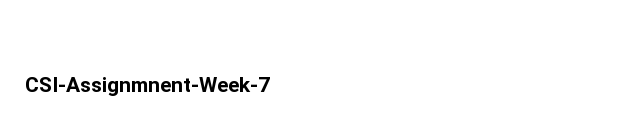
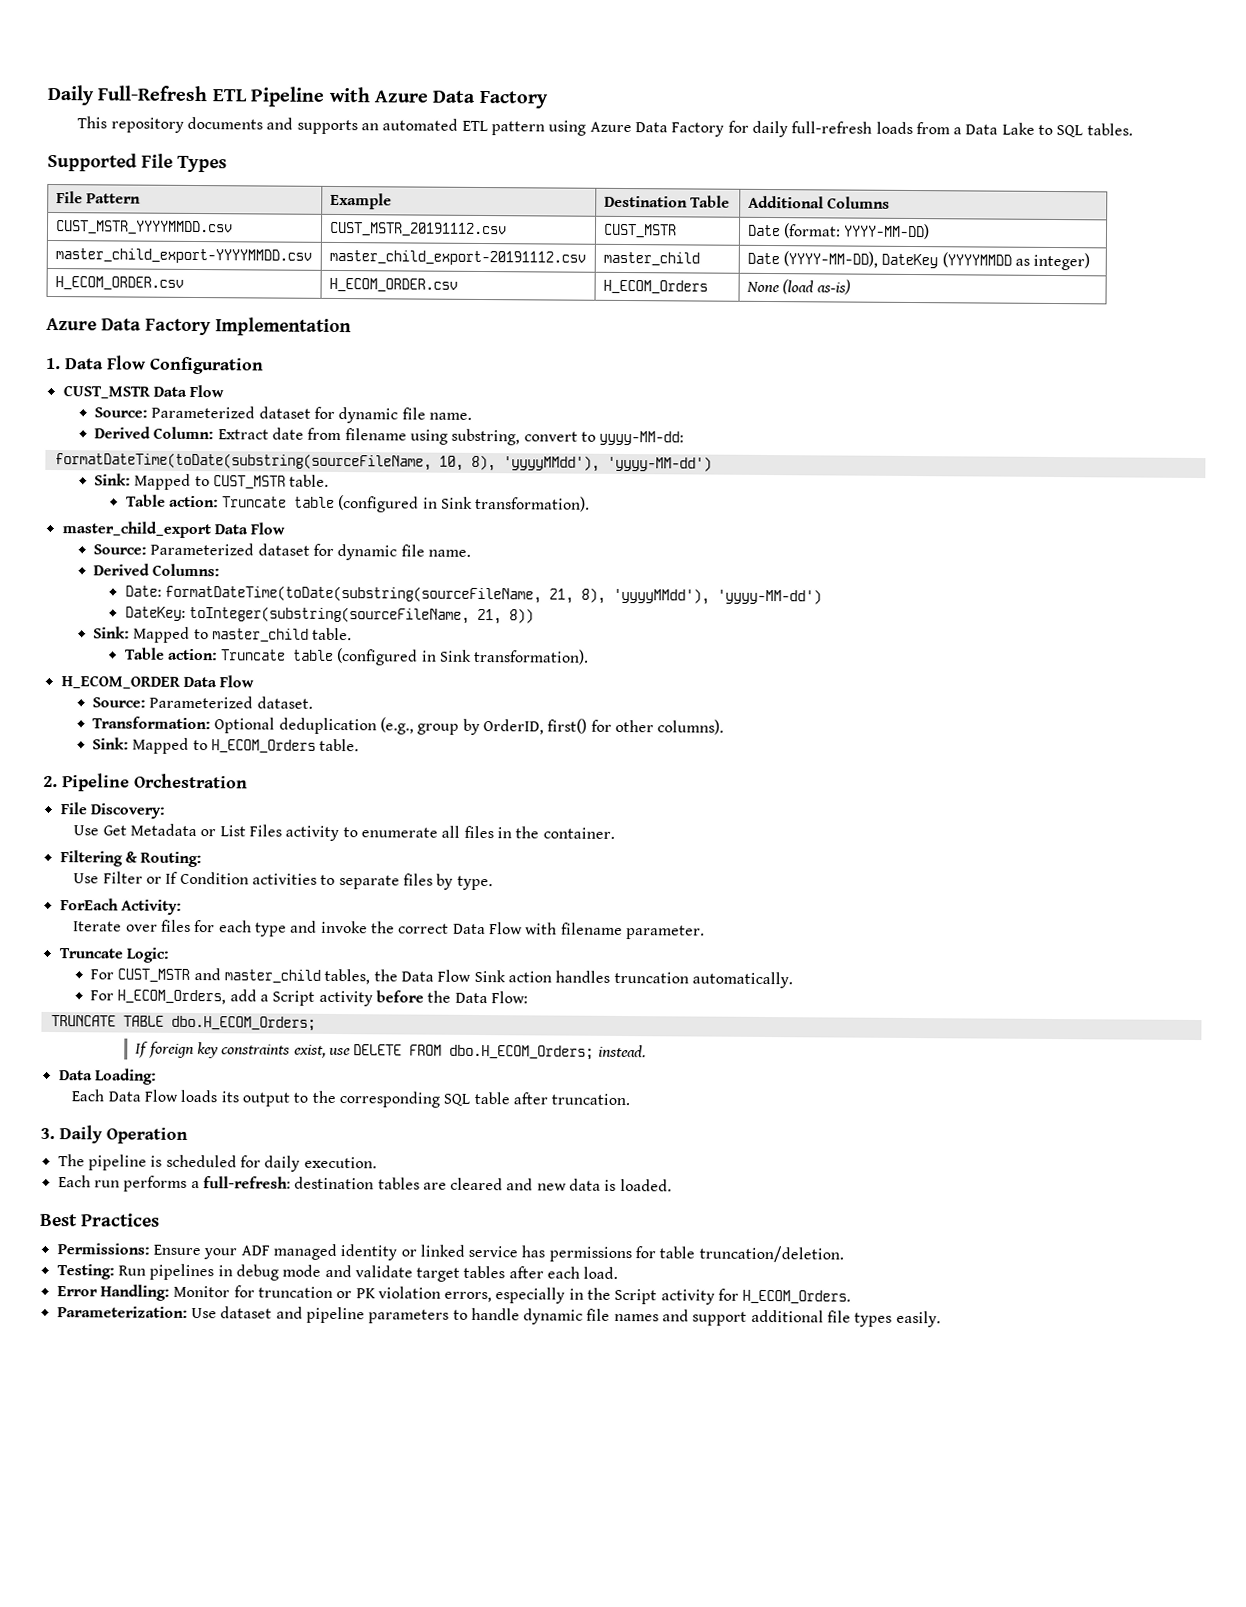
- CSI-Assignmnent-Week-7
+ Daily Full-Refresh ETL Pipeline with Azure Data Factory
+ This repository documents and supports an automated ETL pattern using Azure Data Factory for daily full-refresh loads from a Data Lake to SQL tables.
+ Supported File Types
+ File Pattern | Example | Destination Table | Additional Columns
+ CUST_MSTR_YYYYMMDD.csv | CUST_MSTR_20191112.csv | CUST_MSTR | Date (format: YYYY-MM-DD)
+ master_child_export-YYYYMMDD.csv | master_child_export-20191112.csv | master_child | Date (YYYY-MM-DD), DateKey (YYYYMMDD as integer)
+ H_ECOM_ORDER.csv | H_ECOM_ORDER.csv | H_ECOM_Orders | None (load as-is)
+ Azure Data Factory Implementation
+ 1. Data Flow Configuration
+ CUST_MSTR Data Flow
+ Source: Parameterized dataset for dynamic file name.
+ Derived Column: Extract date from filename using substring, convert to yyyy-MM-dd:
+ formatDateTime(toDate(substring(sourceFileName, 10, 8), 'yyyyMMdd'), 'yyyy-MM-dd')
+ Sink: Mapped to CUST_MSTR table.
+ Table action: Truncate table (configured in Sink transformation).
+ master_child_export Data Flow
+ Source: Parameterized dataset for dynamic file name.
+ Derived Columns:
+ Date: formatDateTime(toDate(substring(sourceFileName, 21, 8), 'yyyyMMdd'), 'yyyy-MM-dd')
+ DateKey: toInteger(substring(sourceFileName, 21, 8))
+ Sink: Mapped to master_child table.
+ Table action: Truncate table (configured in Sink transformation).
+ H_ECOM_ORDER Data Flow
+ Source: Parameterized dataset.
+ Transformation: Optional deduplication (e.g., group by OrderID, first() for other columns).
+ Sink: Mapped to H_ECOM_Orders table.
+ 2. Pipeline Orchestration
+ File Discovery:
+ Use Get Metadata or List Files activity to enumerate all files in the container.
+ Filtering & Routing:
+ Use Filter or If Condition activities to separate files by type.
+ ForEach Activity:
+ Iterate over files for each type and invoke the correct Data Flow with filename parameter.
+ Truncate Logic:
+ For CUST_MSTR and master_child tables, the Data Flow Sink action handles truncation automatically.
+ For H_ECOM_Orders, add a Script activity before the Data Flow:
+ TRUNCATE TABLE dbo.H_ECOM_Orders;
+ If foreign key constraints exist, use DELETE FROM dbo.H_ECOM_Orders; instead.
+ Data Loading:
+ Each Data Flow loads its output to the corresponding SQL table after truncation.
+ 3. Daily Operation
+ The pipeline is scheduled for daily execution.
+ Each run performs a full-refresh: destination tables are cleared and new data is loaded.
+ Best Practices
+ Permissions: Ensure your ADF managed identity or linked service has permissions for table truncation/deletion.
+ Testing: Run pipelines in debug mode and validate target tables after each load.
+ Error Handling: Monitor for truncation or PK violation errors, especially in the Script activity for H_ECOM_Orders.
+ Parameterization: Use dataset and pipeline parameters to handle dynamic file names and support additional file types easily.

